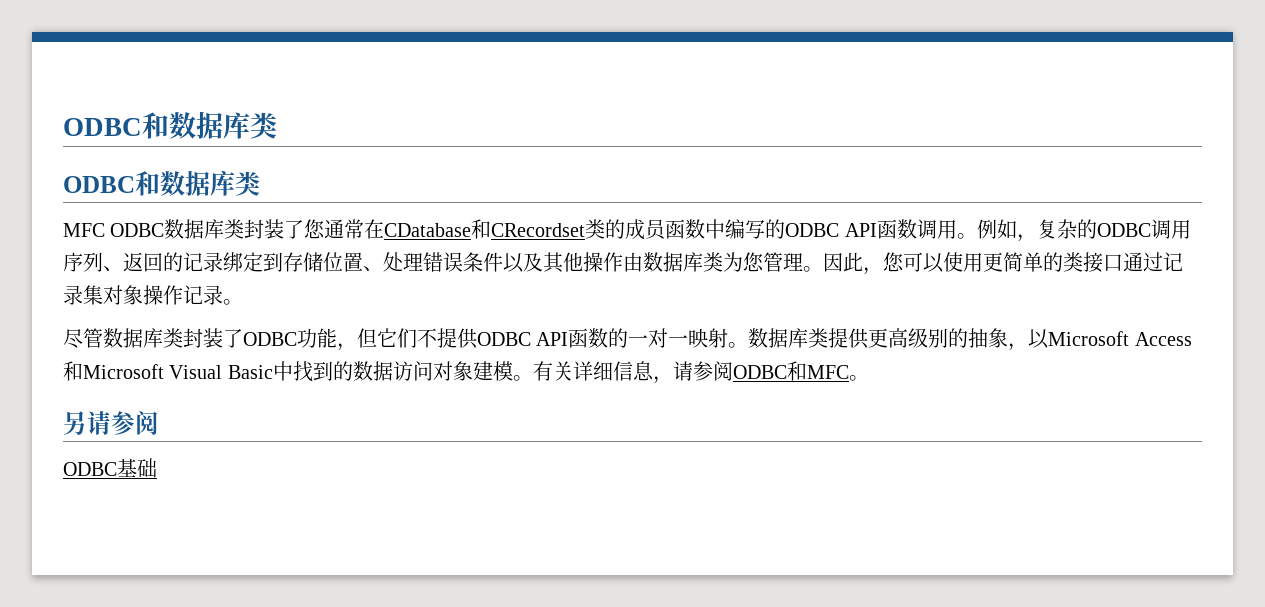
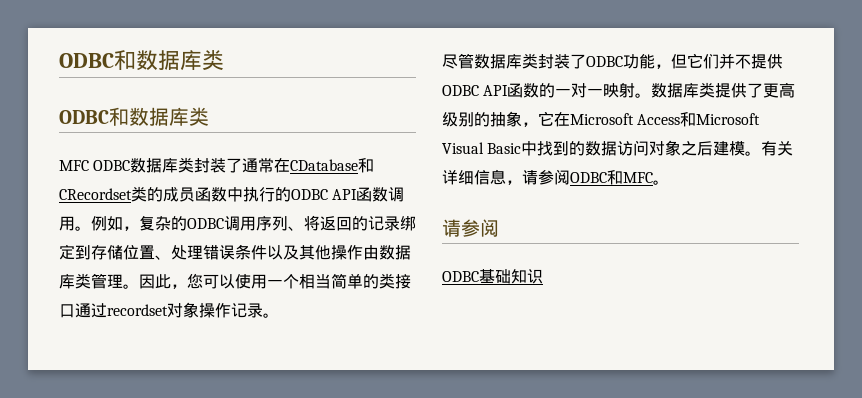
- MFC ODBC数据库类封装了您通常在CDatabase和CRecordset类的成员函数中编写的ODBC API函数调用。
+ MFC ODBC数据库类封装了通常在CDatabase和CRecordset类的成员函数中执行的ODBC API函数调用。
- 例如，复杂的ODBC调用序列、返回的记录绑定到存储位置、处理错误条件以及其他操作由数据库类为您管理。
+ 例如，复杂的ODBC调用序列、将返回的记录绑定到存储位置、处理错误条件以及其他操作由数据库类管理。
- 因此，您可以使用更简单的类接口通过记录集对象操作记录。
+ 因此，您可以使用一个相当简单的类接口通过recordset对象操作记录。
- 尽管数据库类封装了ODBC功能，但它们不提供ODBC API函数的一对一映射。
+ 尽管数据库类封装了ODBC功能，但它们并不提供ODBC API函数的一对一映射。
- 数据库类提供更高级别的抽象，以Microsoft Access和Microsoft Visual Basic中找到的数据访问对象建模。
+ 数据库类提供了更高级别的抽象，它在Microsoft Access和Microsoft Visual Basic中找到的数据访问对象之后建模。
  有关详细信息，请参阅ODBC和MFC。
- 另请参阅
+ 请参阅
- ODBC基础
+ ODBC基础知识

